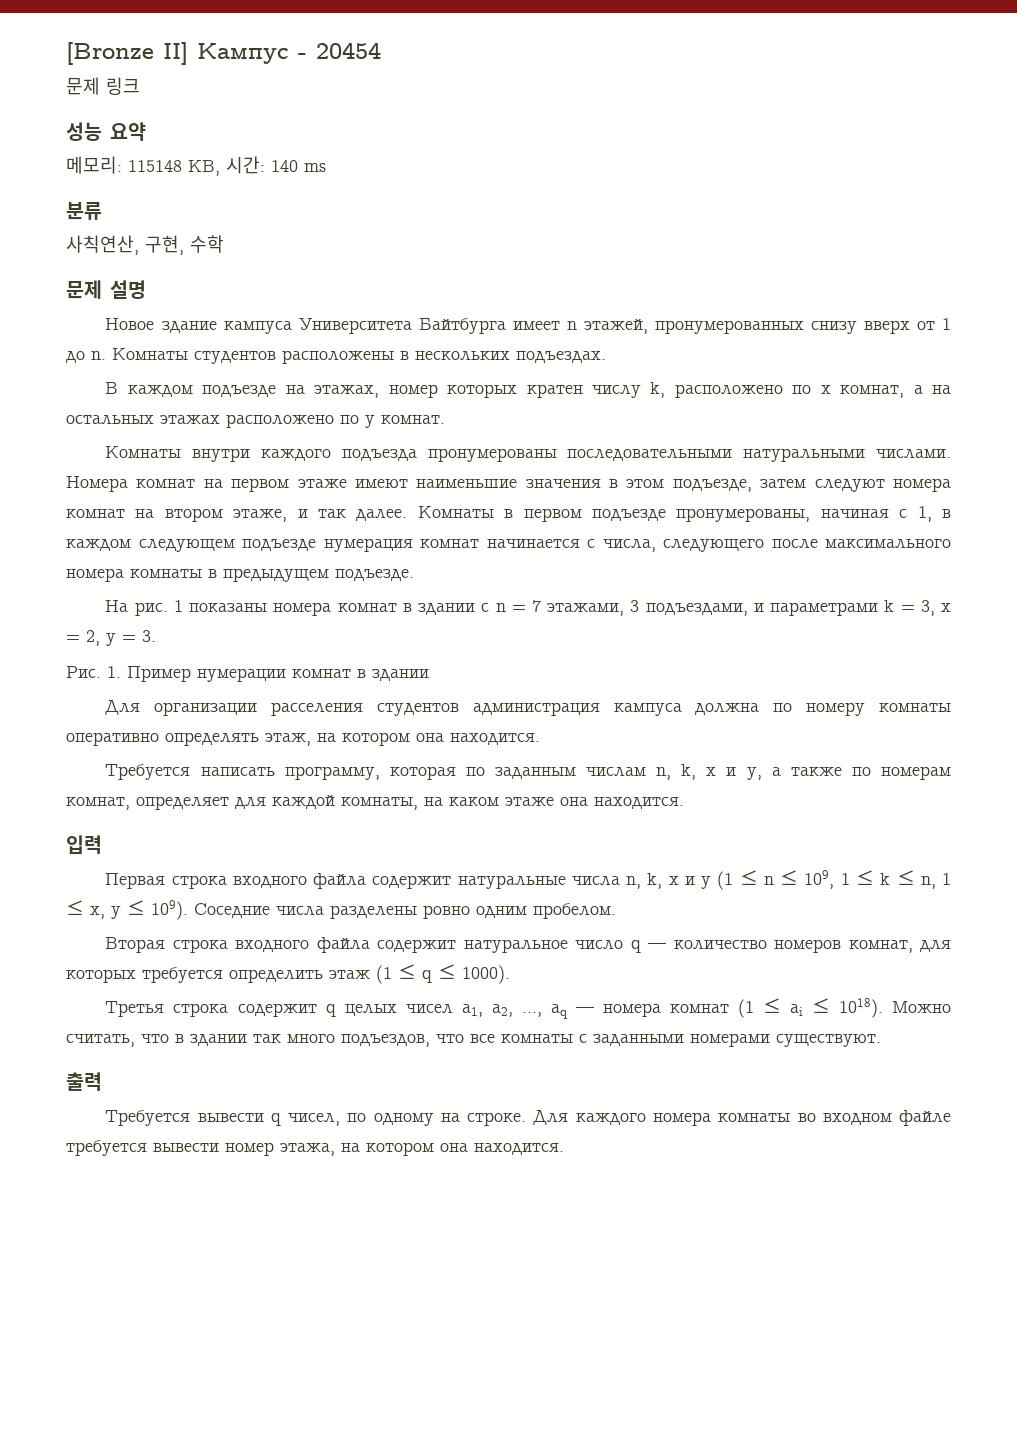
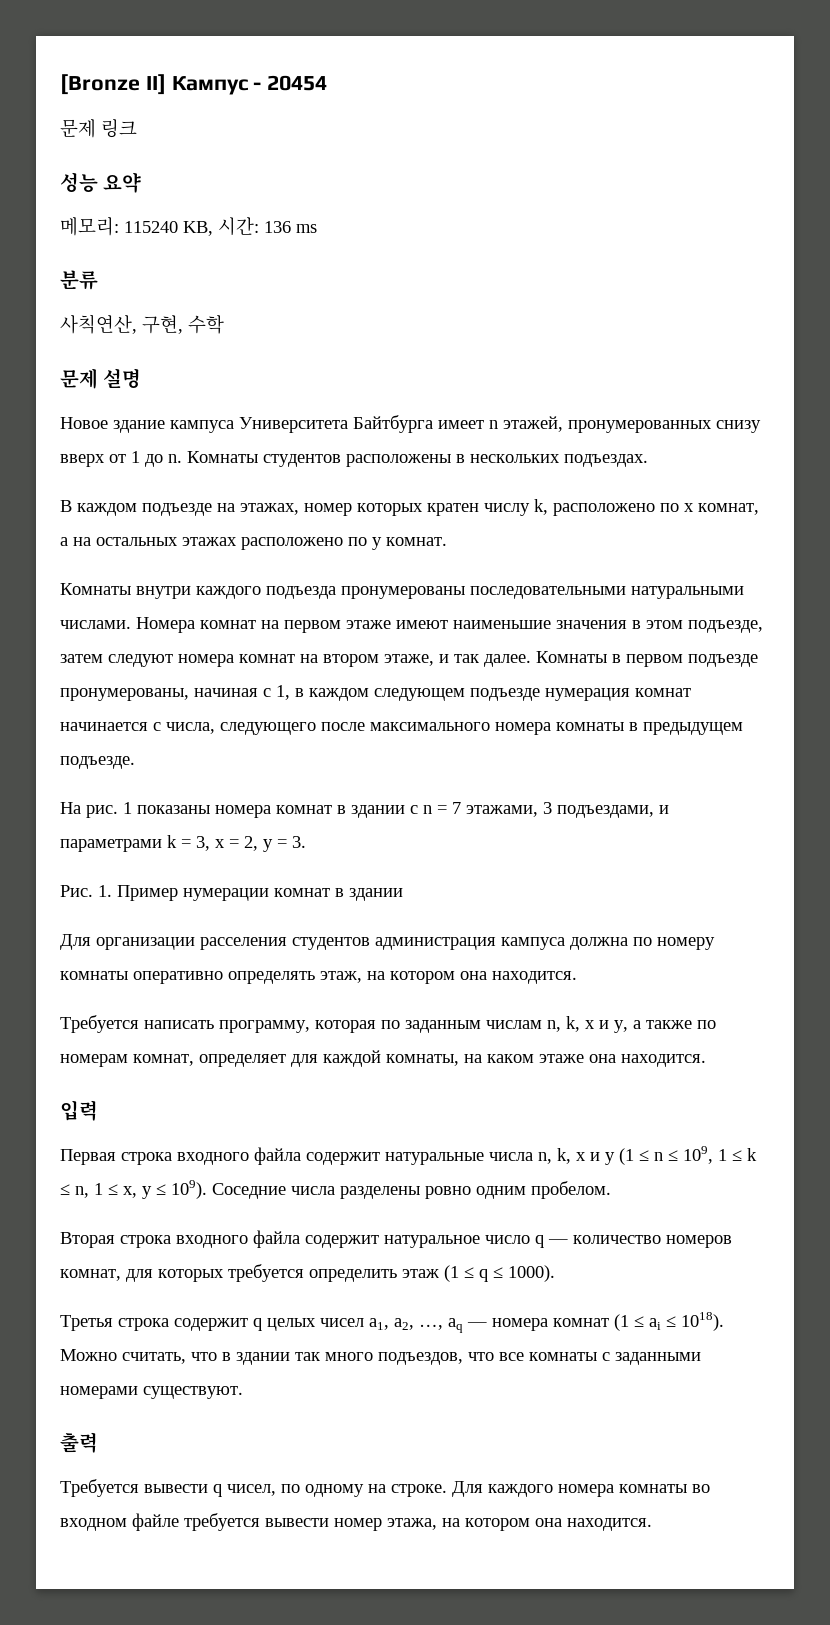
- 메모리: 115148 KB, 시간: 140 ms
+ 메모리: 115240 KB, 시간: 136 ms

